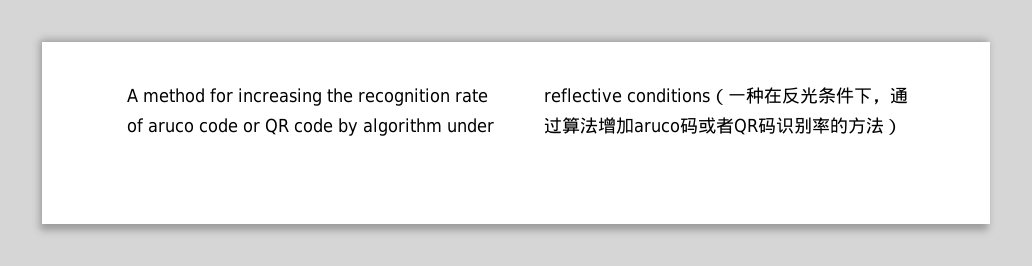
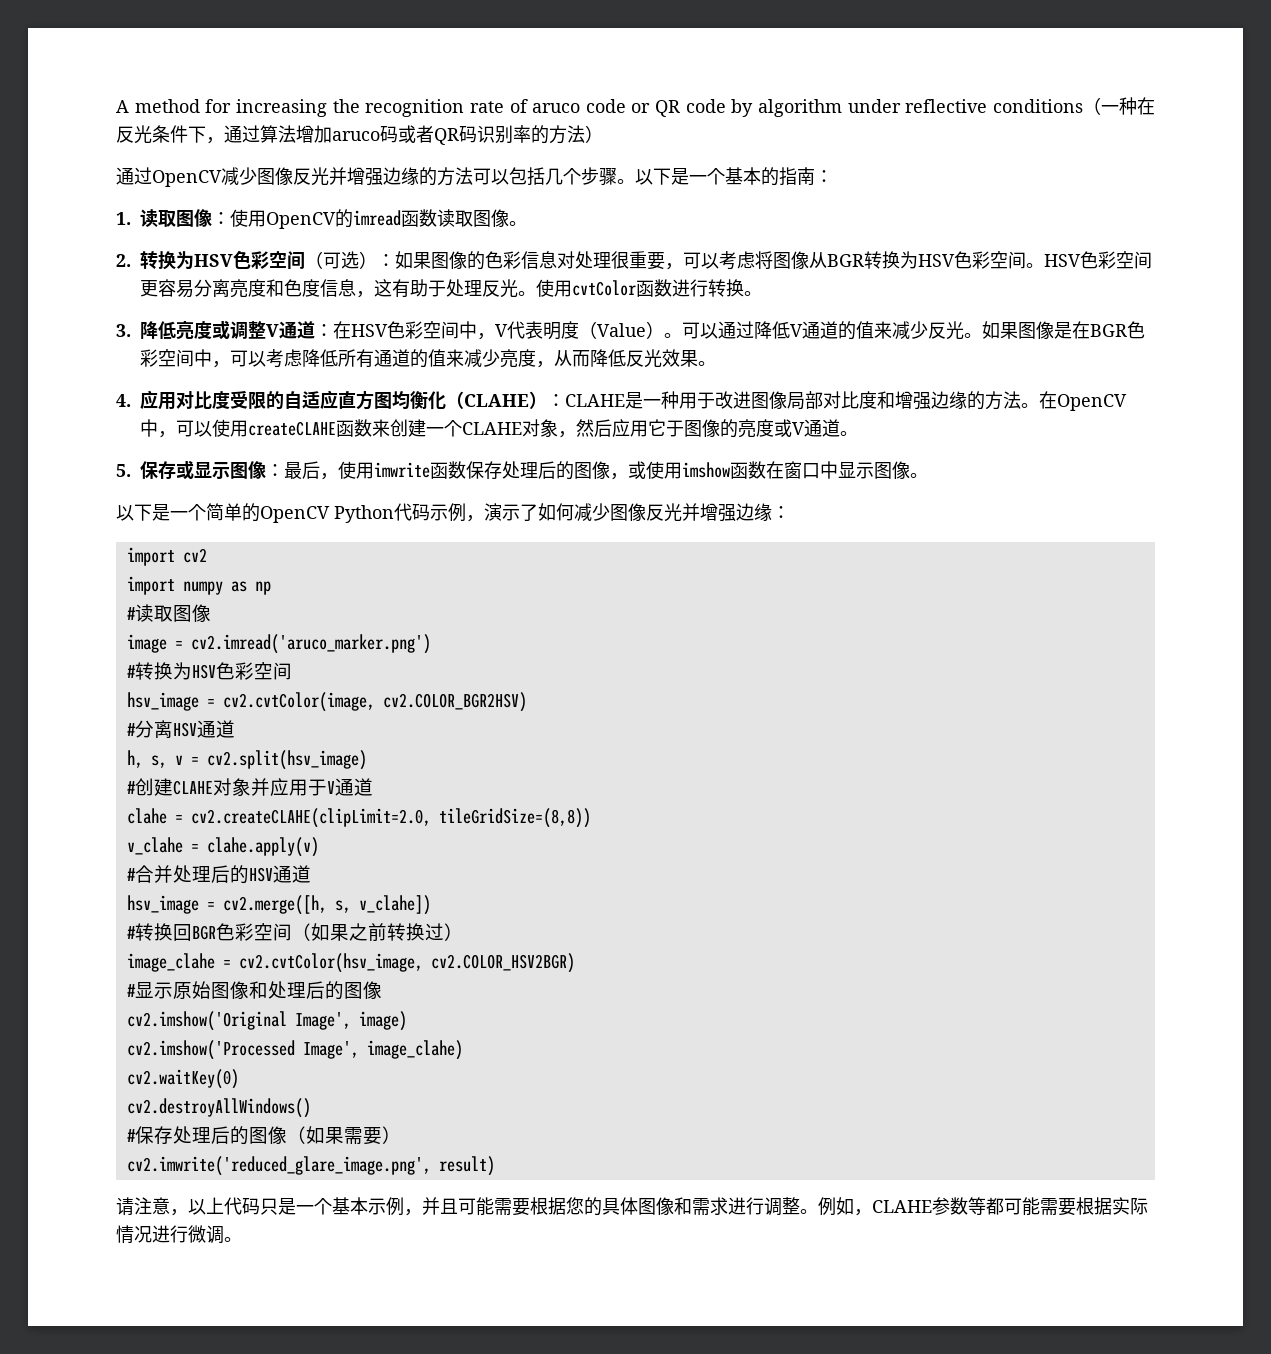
+ 通过OpenCV减少图像反光并增强边缘的方法可以包括几个步骤。以下是一个基本的指南：
+ 1.读取图像：使用OpenCV的imread函数读取图像。
+ 2.转换为HSV色彩空间（可选）：如果图像的色彩信息对处理很重要，可以考虑将图像从BGR转换为HSV色彩空间。HSV色彩空间更容易分离亮度和色度信息，这有助于处理反光。使用cvtColor函数进行转换。
+ 3.降低亮度或调整V通道：在HSV色彩空间中，V代表明度（Value）。可以通过降低V通道的值来减少反光。如果图像是在BGR色彩空间中，可以考虑降低所有通道的值来减少亮度，从而降低反光效果。
+ 4.应用对比度受限的自适应直方图均衡化（CLAHE）：CLAHE是一种用于改进图像局部对比度和增强边缘的方法。在OpenCV中，可以使用createCLAHE函数来创建一个CLAHE对象，然后应用它于图像的亮度或V通道。
+ 5.保存或显示图像：最后，使用imwrite函数保存处理后的图像，或使用imshow函数在窗口中显示图像。
+ 以下是一个简单的OpenCV Python代码示例，演示了如何减少图像反光并增强边缘：
+ import cv2
+ import numpy as np
+ #读取图像
+ image = cv2.imread('aruco_marker.png')
+ #转换为HSV色彩空间
+ hsv_image = cv2.cvtColor(image, cv2.COLOR_BGR2HSV)
+ #分离HSV通道
+ h, s, v = cv2.split(hsv_image)
+ #创建CLAHE对象并应用于V通道
+ clahe = cv2.createCLAHE(clipLimit=2.0, tileGridSize=(8,8))
+ v_clahe = clahe.apply(v)
+ #合并处理后的HSV通道
+ hsv_image = cv2.merge([h, s, v_clahe])
+ #转换回BGR色彩空间（如果之前转换过）
+ image_clahe = cv2.cvtColor(hsv_image, cv2.COLOR_HSV2BGR)
+ #显示原始图像和处理后的图像
+ cv2.imshow('Original Image', image)
+ cv2.imshow('Processed Image', image_clahe)
+ cv2.waitKey(0)
+ cv2.destroyAllWindows()
+ #保存处理后的图像（如果需要）
+ cv2.imwrite('reduced_glare_image.png', result)
+ 请注意，以上代码只是一个基本示例，并且可能需要根据您的具体图像和需求进行调整。例如，CLAHE参数等都可能需要根据实际情况进行微调。

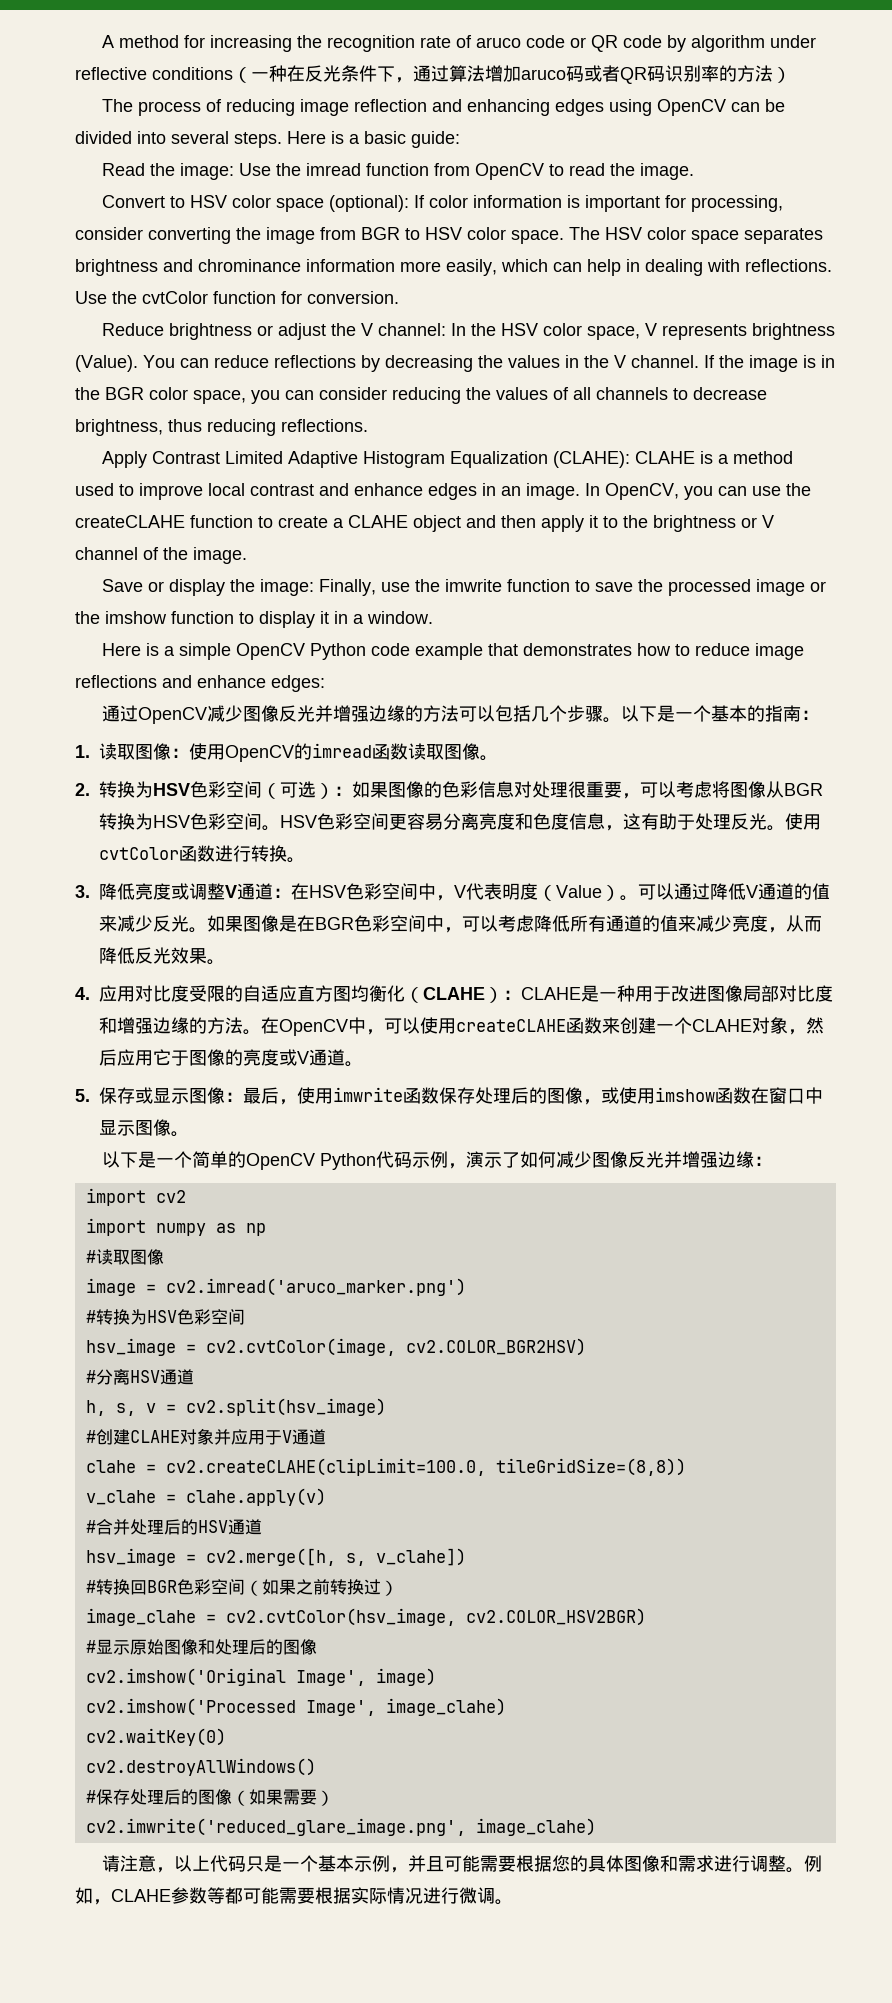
+ The process of reducing image reflection and enhancing edges using OpenCV can be divided into several steps. Here is a basic guide:
+ Read the image: Use the imread function from OpenCV to read the image.
+ Convert to HSV color space (optional): If color information is important for processing, consider converting the image from BGR to HSV color space. The HSV color space separates brightness and chrominance information more easily, which can help in dealing with reflections. Use the cvtColor function for conversion.
+ Reduce brightness or adjust the V channel: In the HSV color space, V represents brightness (Value). You can reduce reflections by decreasing the values in the V channel. If the image is in the BGR color space, you can consider reducing the values of all channels to decrease brightness, thus reducing reflections.
+ Apply Contrast Limited Adaptive Histogram Equalization (CLAHE): CLAHE is a method used to improve local contrast and enhance edges in an image. In OpenCV, you can use the createCLAHE function to create a CLAHE object and then apply it to the brightness or V channel of the image.
+ Save or display the image: Finally, use the imwrite function to save the processed image or the imshow function to display it in a window.
+ Here is a simple OpenCV Python code example that demonstrates how to reduce image reflections and enhance edges:
- clahe = cv2.createCLAHE(clipLimit=2.0, tileGridSize=(8,8))
+ clahe = cv2.createCLAHE(clipLimit=100.0, tileGridSize=(8,8))
- cv2.imwrite('reduced_glare_image.png', result)
+ cv2.imwrite('reduced_glare_image.png', image_clahe)

